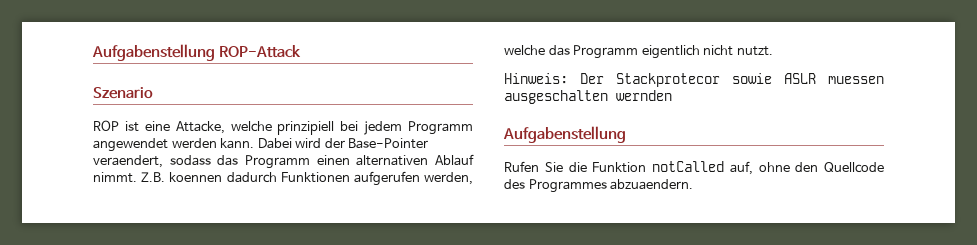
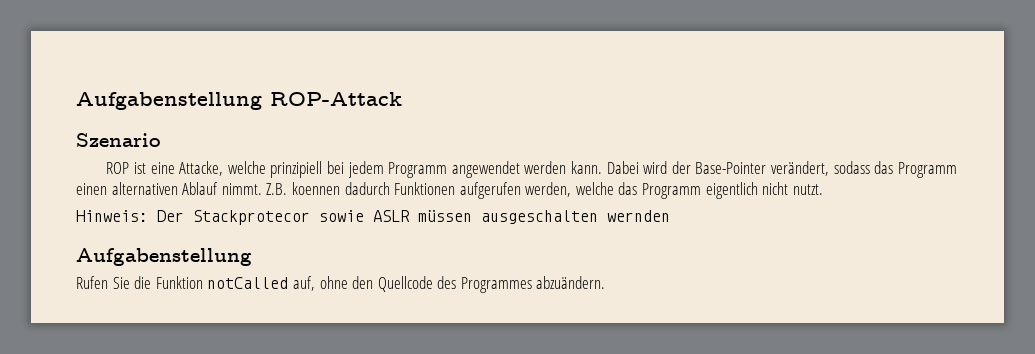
- Dabei wird der Base-Pointer veraendert, sodass das Programm einen alternativen Ablauf nimmt.
+ Dabei wird der Base-Pointer verändert, sodass das Programm einen alternativen Ablauf nimmt.
- Hinweis: Der Stackprotecor sowie ASLR muessen ausgeschalten wernden
+ Hinweis: Der Stackprotecor sowie ASLR müssen ausgeschalten wernden
- Rufen Sie die Funktion notCalled auf, ohne den Quellcode des Programmes abzuaendern.
+ Rufen Sie die Funktion notCalled auf, ohne den Quellcode des Programmes abzuändern.

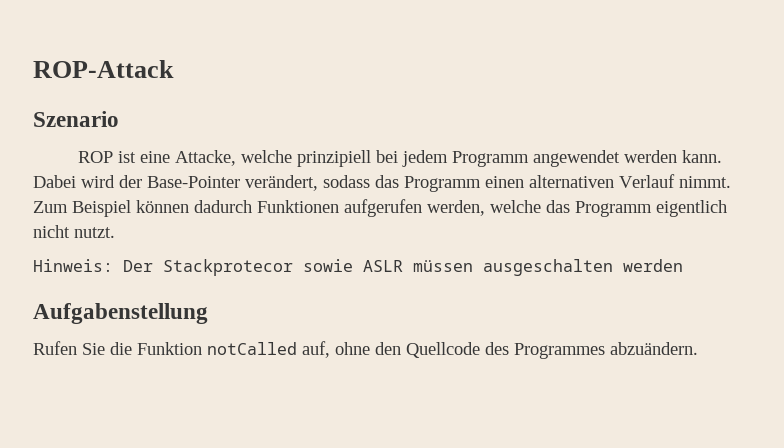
- Aufgabenstellung ROP-Attack
+ ROP-Attack
- Dabei wird der Base-Pointer verändert, sodass das Programm einen alternativen Ablauf nimmt. Z.B. koennen dadurch Funktionen aufgerufen werden, welche das Programm eigentlich nicht nutzt.
+ Dabei wird der Base-Pointer verändert, sodass das Programm einen alternativen Verlauf nimmt. Zum Beispiel können dadurch Funktionen aufgerufen werden, welche das Programm eigentlich nicht nutzt.
- Hinweis: Der Stackprotecor sowie ASLR müssen ausgeschalten wernden
+ Hinweis: Der Stackprotecor sowie ASLR müssen ausgeschalten werden

